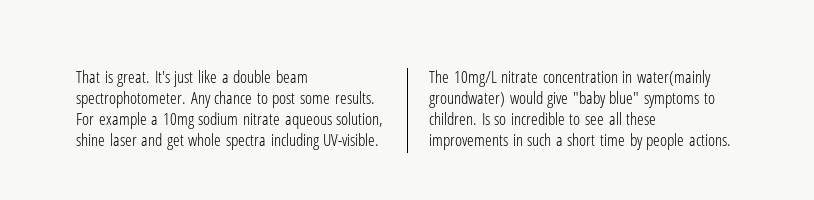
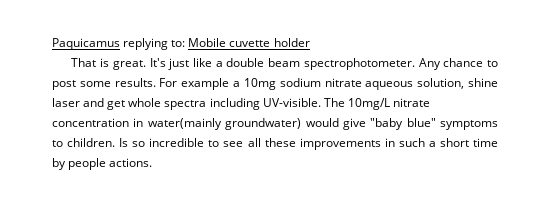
+ Paquicamus replying to: Mobile cuvette holder

